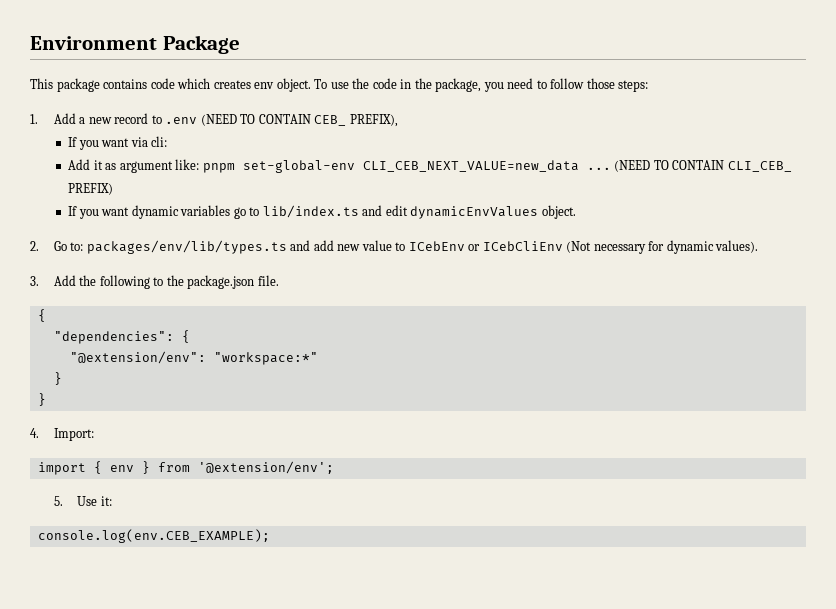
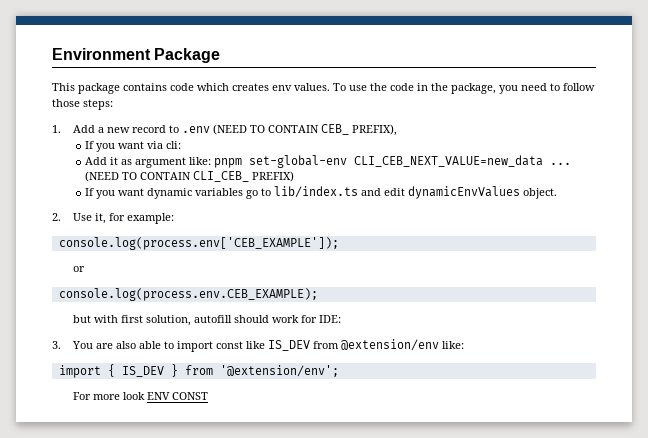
- This package contains code which creates env object.
+ This package contains code which creates env values.
- 2. Go to: packages/env/lib/types.ts and add new value to ICebEnv or ICebCliEnv (Not necessary for dynamic values).
- 3. Add the following to the package.json file.
- {
- "dependencies": {
- "@extension/env": "workspace:*"
- }
- }
- 4. Import:
+ 2. Use it, for example:
+ console.log(process.env['CEB_EXAMPLE']);
+ or
+ console.log(process.env.CEB_EXAMPLE);
+ but with first solution, autofill should work for IDE:
+ 3. You are also able to import const like IS_DEV from @extension/env like:
- import { env } from '@extension/env';
+ import { IS_DEV } from '@extension/env';
- 5. Use it:
- console.log(env.CEB_EXAMPLE);
+ For more look ENV CONST

